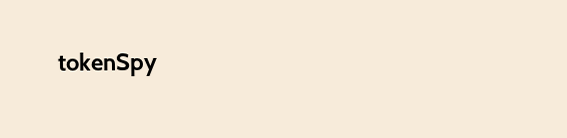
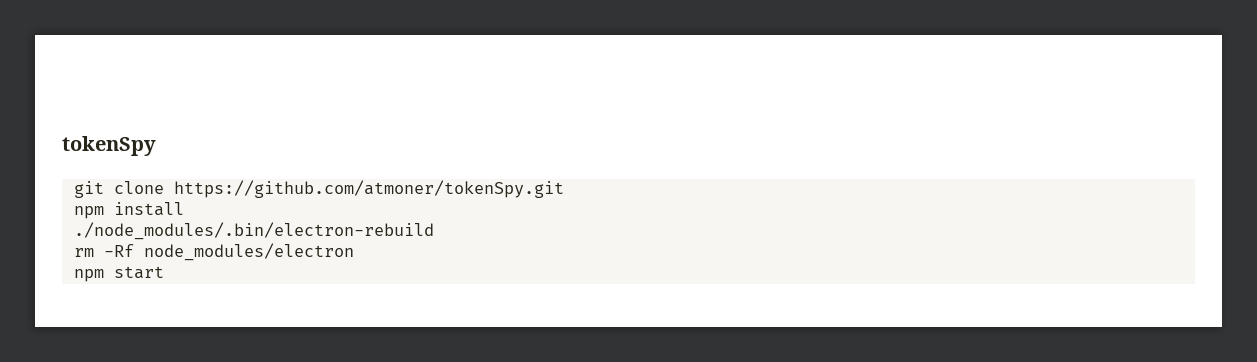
+ git clone https://github.com/atmoner/tokenSpy.git
+ npm install
+ ./node_modules/.bin/electron-rebuild
+ rm -Rf node_modules/electron
+ npm start

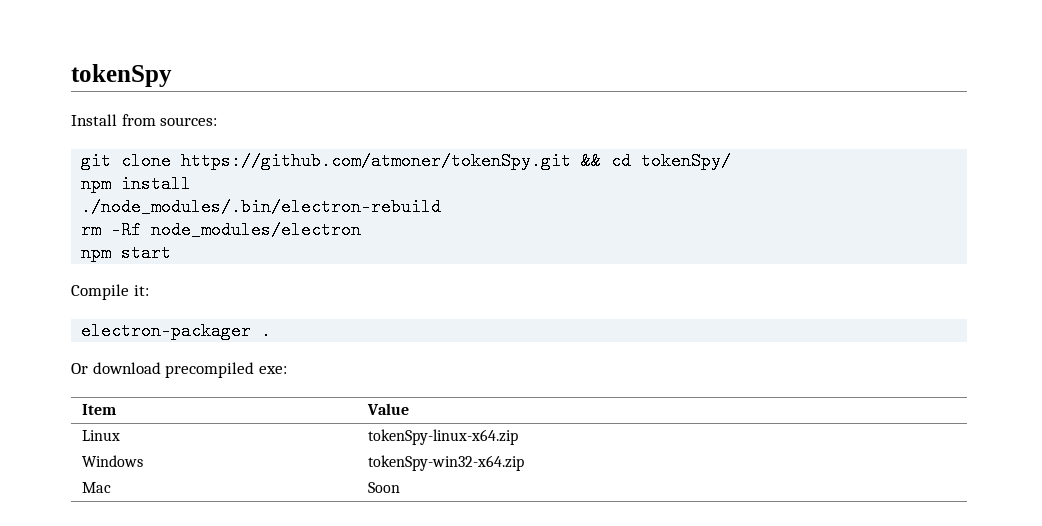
+ Install from sources:
- git clone https://github.com/atmoner/tokenSpy.git
+ git clone https://github.com/atmoner/tokenSpy.git && cd tokenSpy/
+ Compile it:
+ electron-packager .
+ Or download precompiled exe:
+ Item | Value
+ Linux | tokenSpy-linux-x64.zip
+ Windows | tokenSpy-win32-x64.zip
+ Mac | Soon

